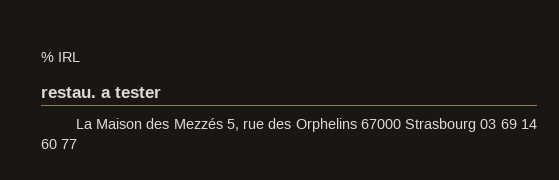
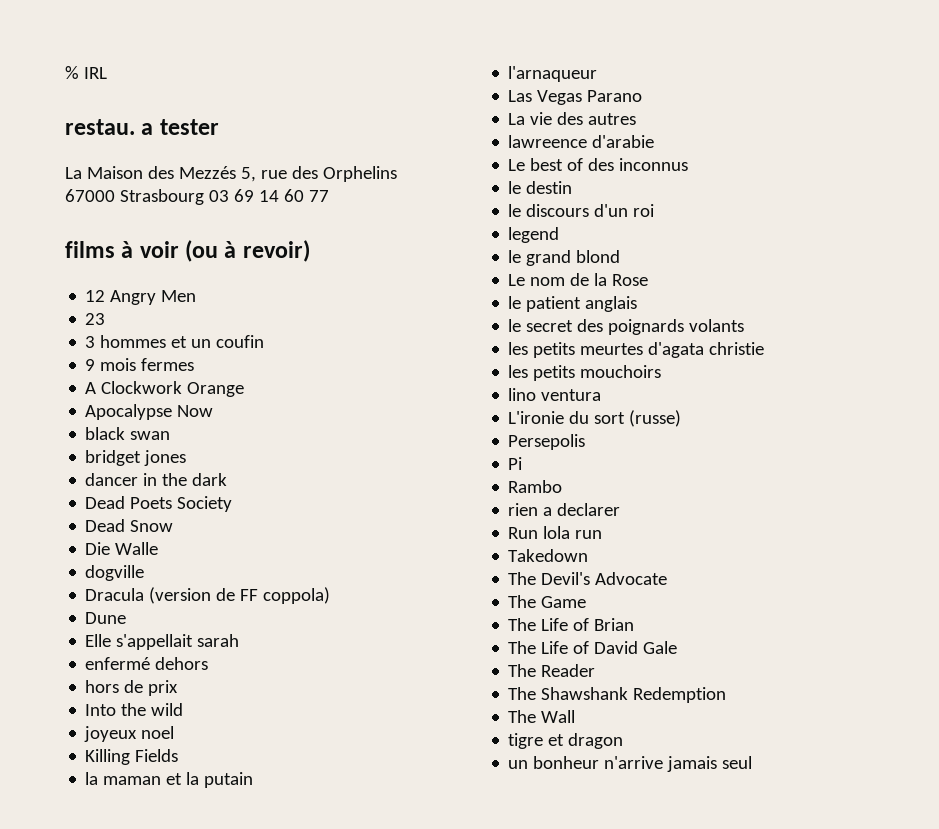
+ films à voir (ou à revoir)
+ 12 Angry Men
+ 23
+ 3 hommes et un coufin
+ 9 mois fermes
+ A Clockwork Orange
+ Apocalypse Now
+ black swan
+ bridget jones
+ dancer in the dark
+ Dead Poets Society
+ Dead Snow
+ Die Walle
+ dogville
+ Dracula (version de FF coppola)
+ Dune
+ Elle s'appellait sarah
+ enfermé dehors
+ hors de prix
+ Into the wild
+ joyeux noel
+ Killing Fields
+ la maman et la putain
+ l'arnaqueur
+ Las Vegas Parano
+ La vie des autres
+ lawreence d'arabie
+ Le best of des inconnus
+ le destin
+ le discours d'un roi
+ legend
+ le grand blond
+ Le nom de la Rose
+ le patient anglais
+ le secret des poignards volants
+ les petits meurtes d'agata christie
+ les petits mouchoirs
+ lino ventura
+ L'ironie du sort (russe)
+ Persepolis
+ Pi
+ Rambo
+ rien a declarer
+ Run lola run
+ Takedown
+ The Devil's Advocate
+ The Game
+ The Life of Brian
+ The Life of David Gale
+ The Reader
+ The Shawshank Redemption
+ The Wall
+ tigre et dragon
+ un bonheur n'arrive jamais seul

